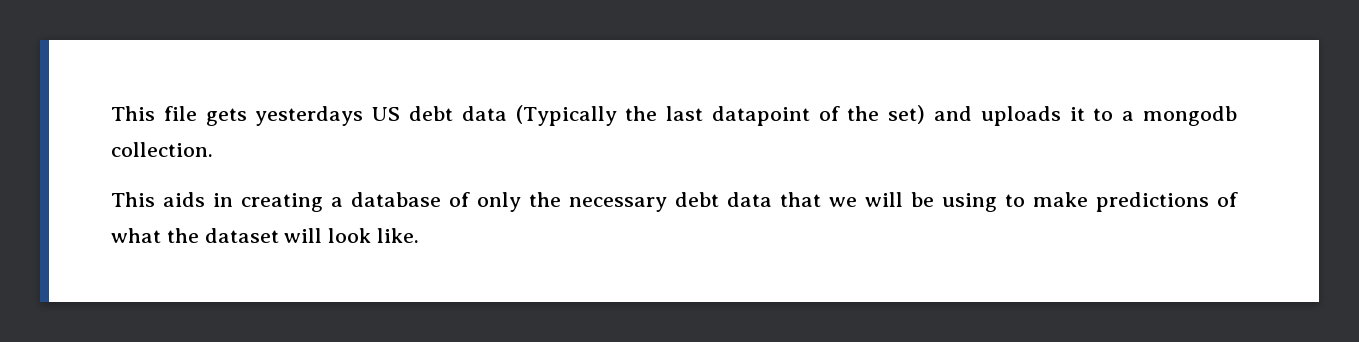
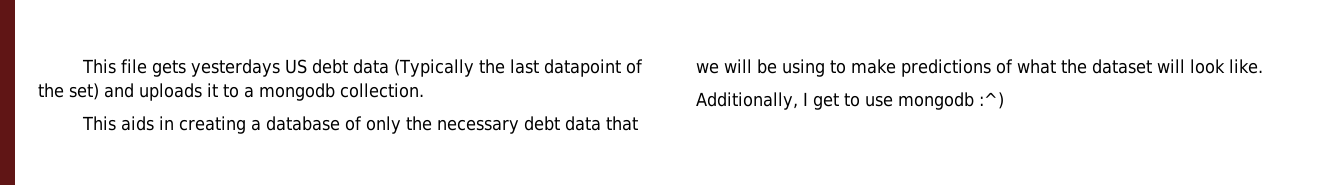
+ Additionally, I get to use mongodb :^)

